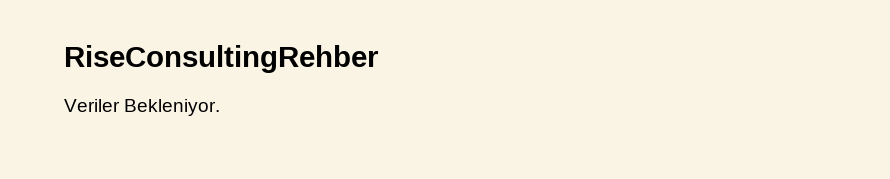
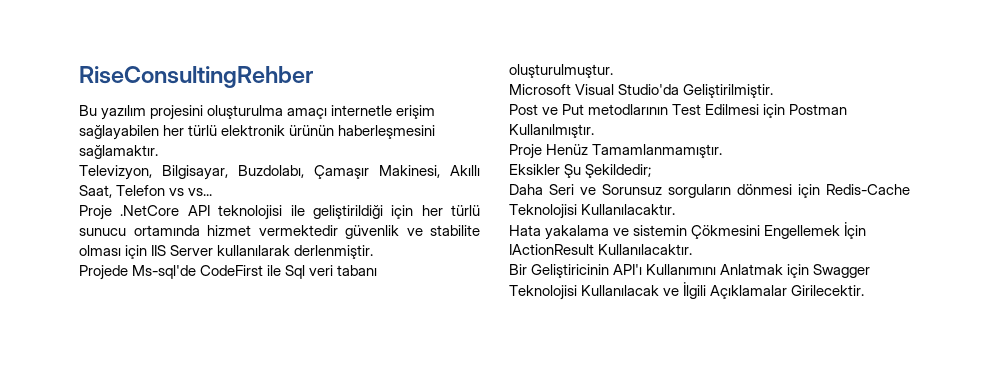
- Veriler Bekleniyor.
+ Bu yazılım projesini oluşturulma amaçı internetle erişim sağlayabilen her türlü elektronik ürünün haberleşmesini sağlamaktır.
+ Televizyon, Bilgisayar, Buzdolabı, Çamaşır Makinesi, Akıllı Saat, Telefon vs vs...
+ Proje .NetCore API teknolojisi ile geliştirildiği için her türlü sunucu ortamında hizmet vermektedir güvenlik ve stabilite olması için IIS Server kullanılarak derlenmiştir.
+ Projede Ms-sql'de CodeFirst ile Sql veri tabanı oluşturulmuştur.
+ Microsoft Visual Studio'da Geliştirilmiştir.
+ Post ve Put metodlarının Test Edilmesi için Postman Kullanılmıştır.
+ Proje Henüz Tamamlanmamıştır.
+ Eksikler Şu Şekildedir;
+ Daha Seri ve Sorunsuz sorguların dönmesi için Redis-Cache Teknolojisi Kullanılacaktır.
+ Hata yakalama ve sistemin Çökmesini Engellemek İçin IActionResult Kullanılacaktır.
+ Bir Geliştiricinin API'ı Kullanımını Anlatmak için Swagger Teknolojisi Kullanılacak ve İlgili Açıklamalar Girilecektir.

